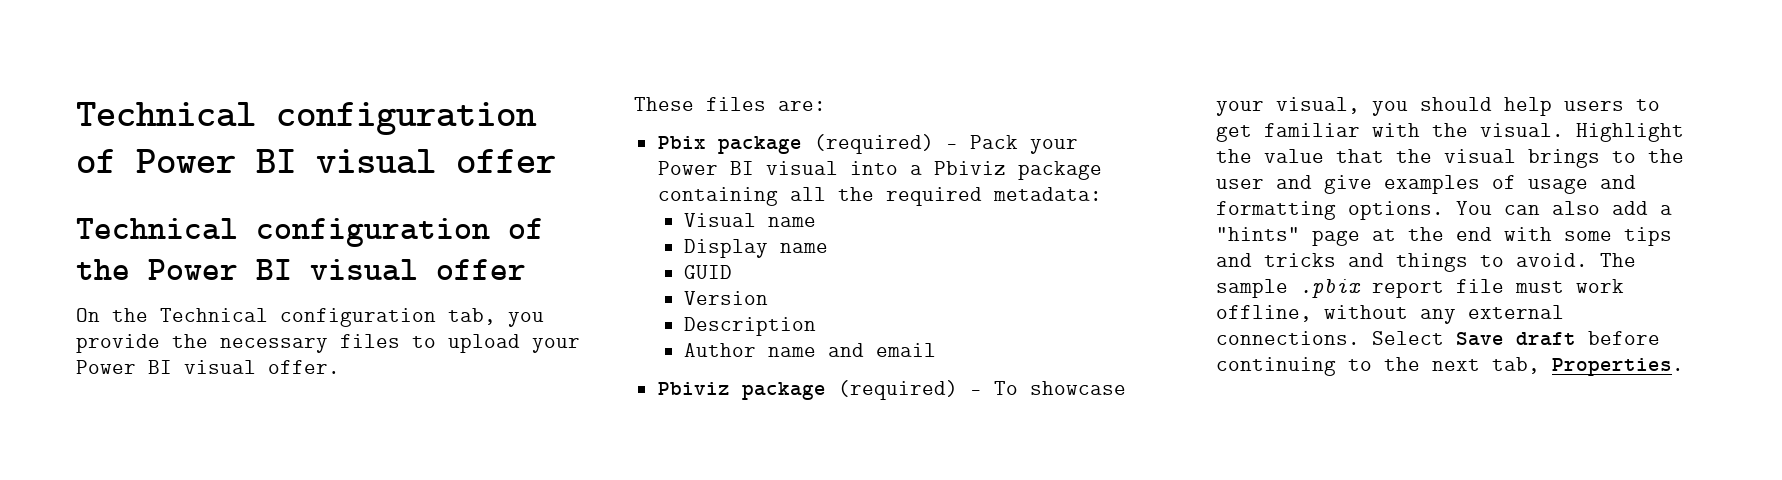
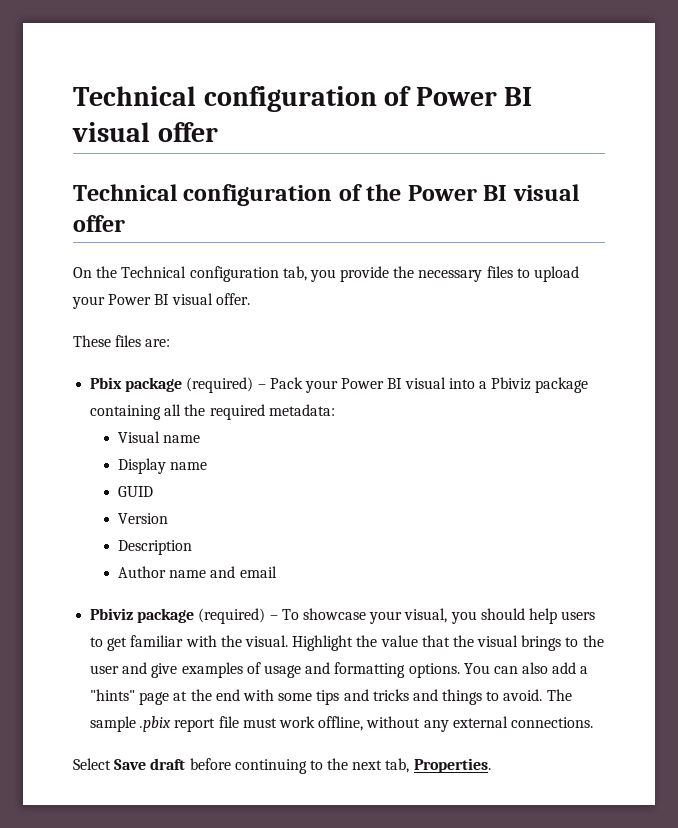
- The sample .pbix report file must work offline, without any external connections. Select Save draft before continuing to the next tab, Properties.
+ The sample .pbix report file must work offline, without any external connections.
+ Select Save draft before continuing to the next tab, Properties.

